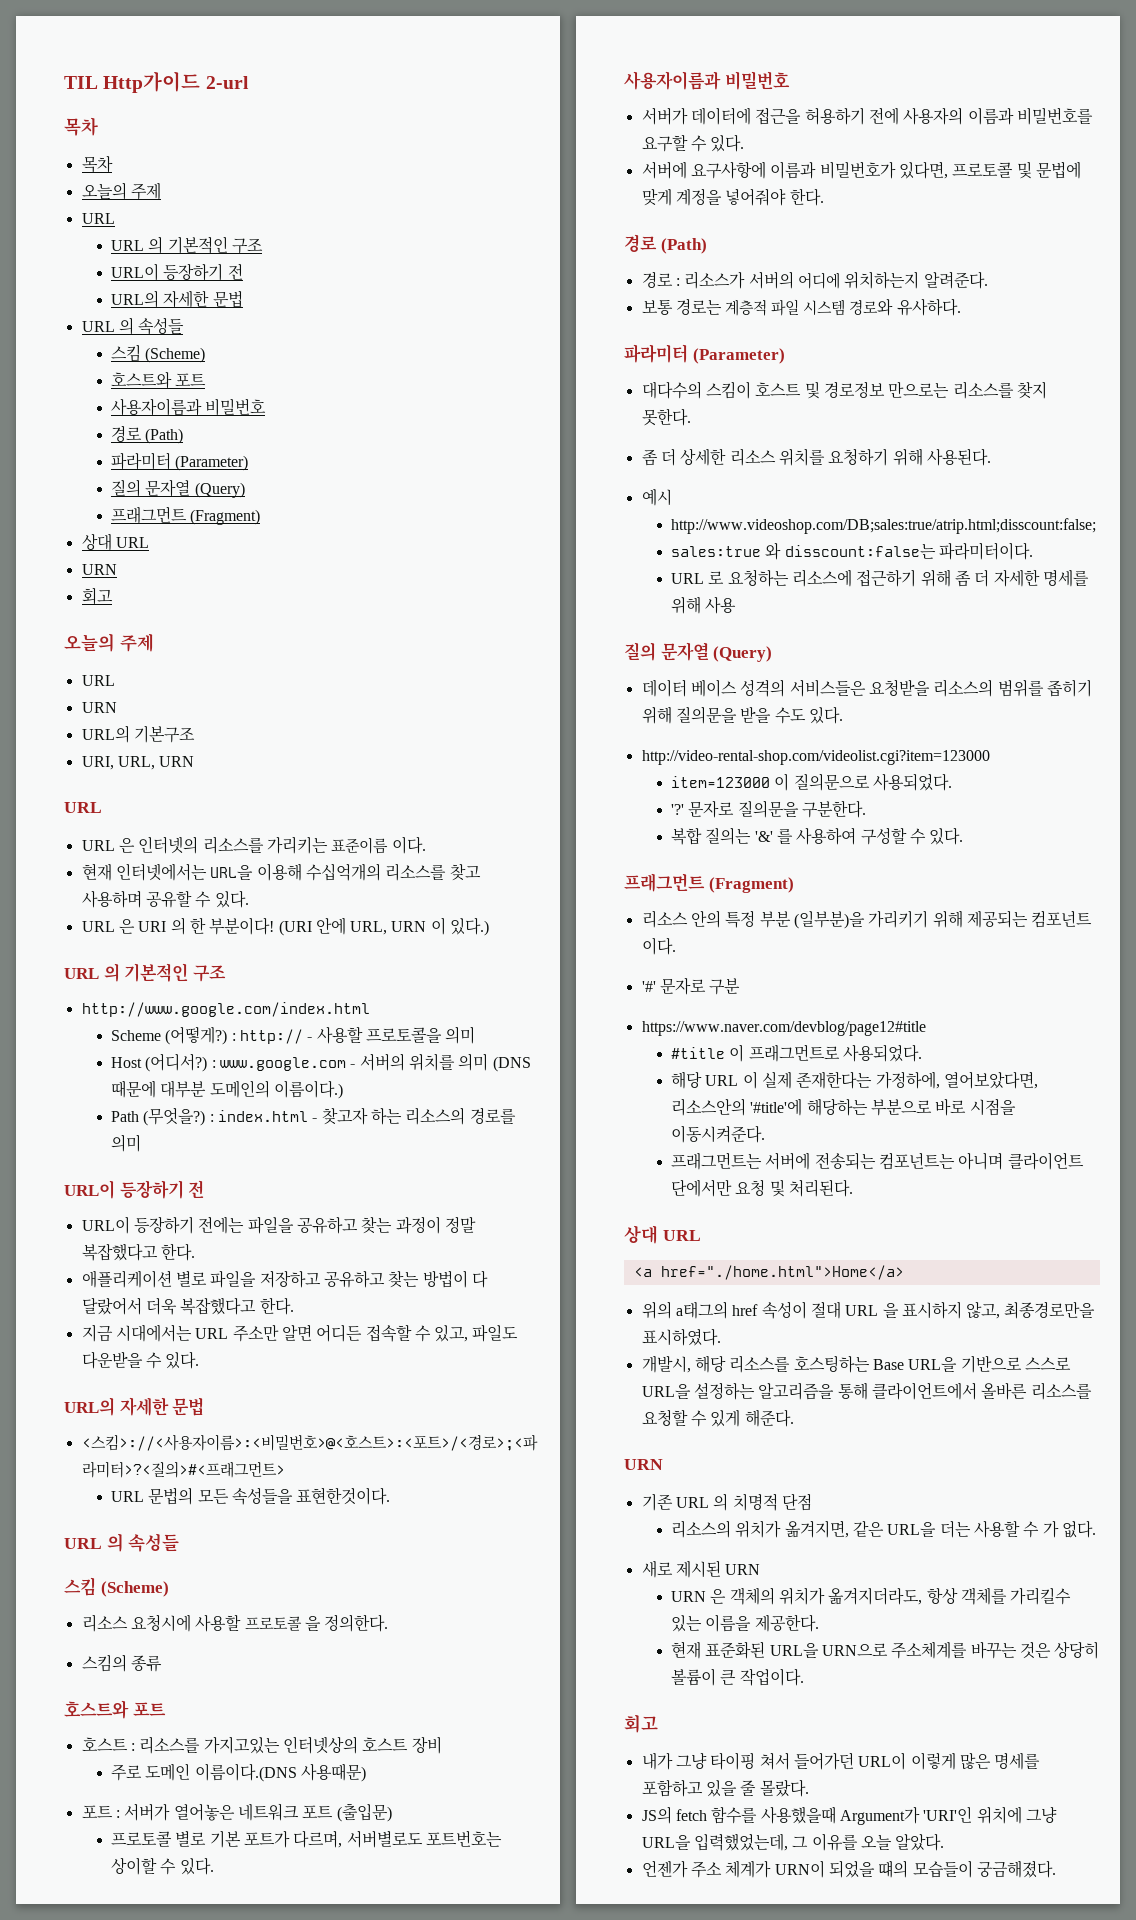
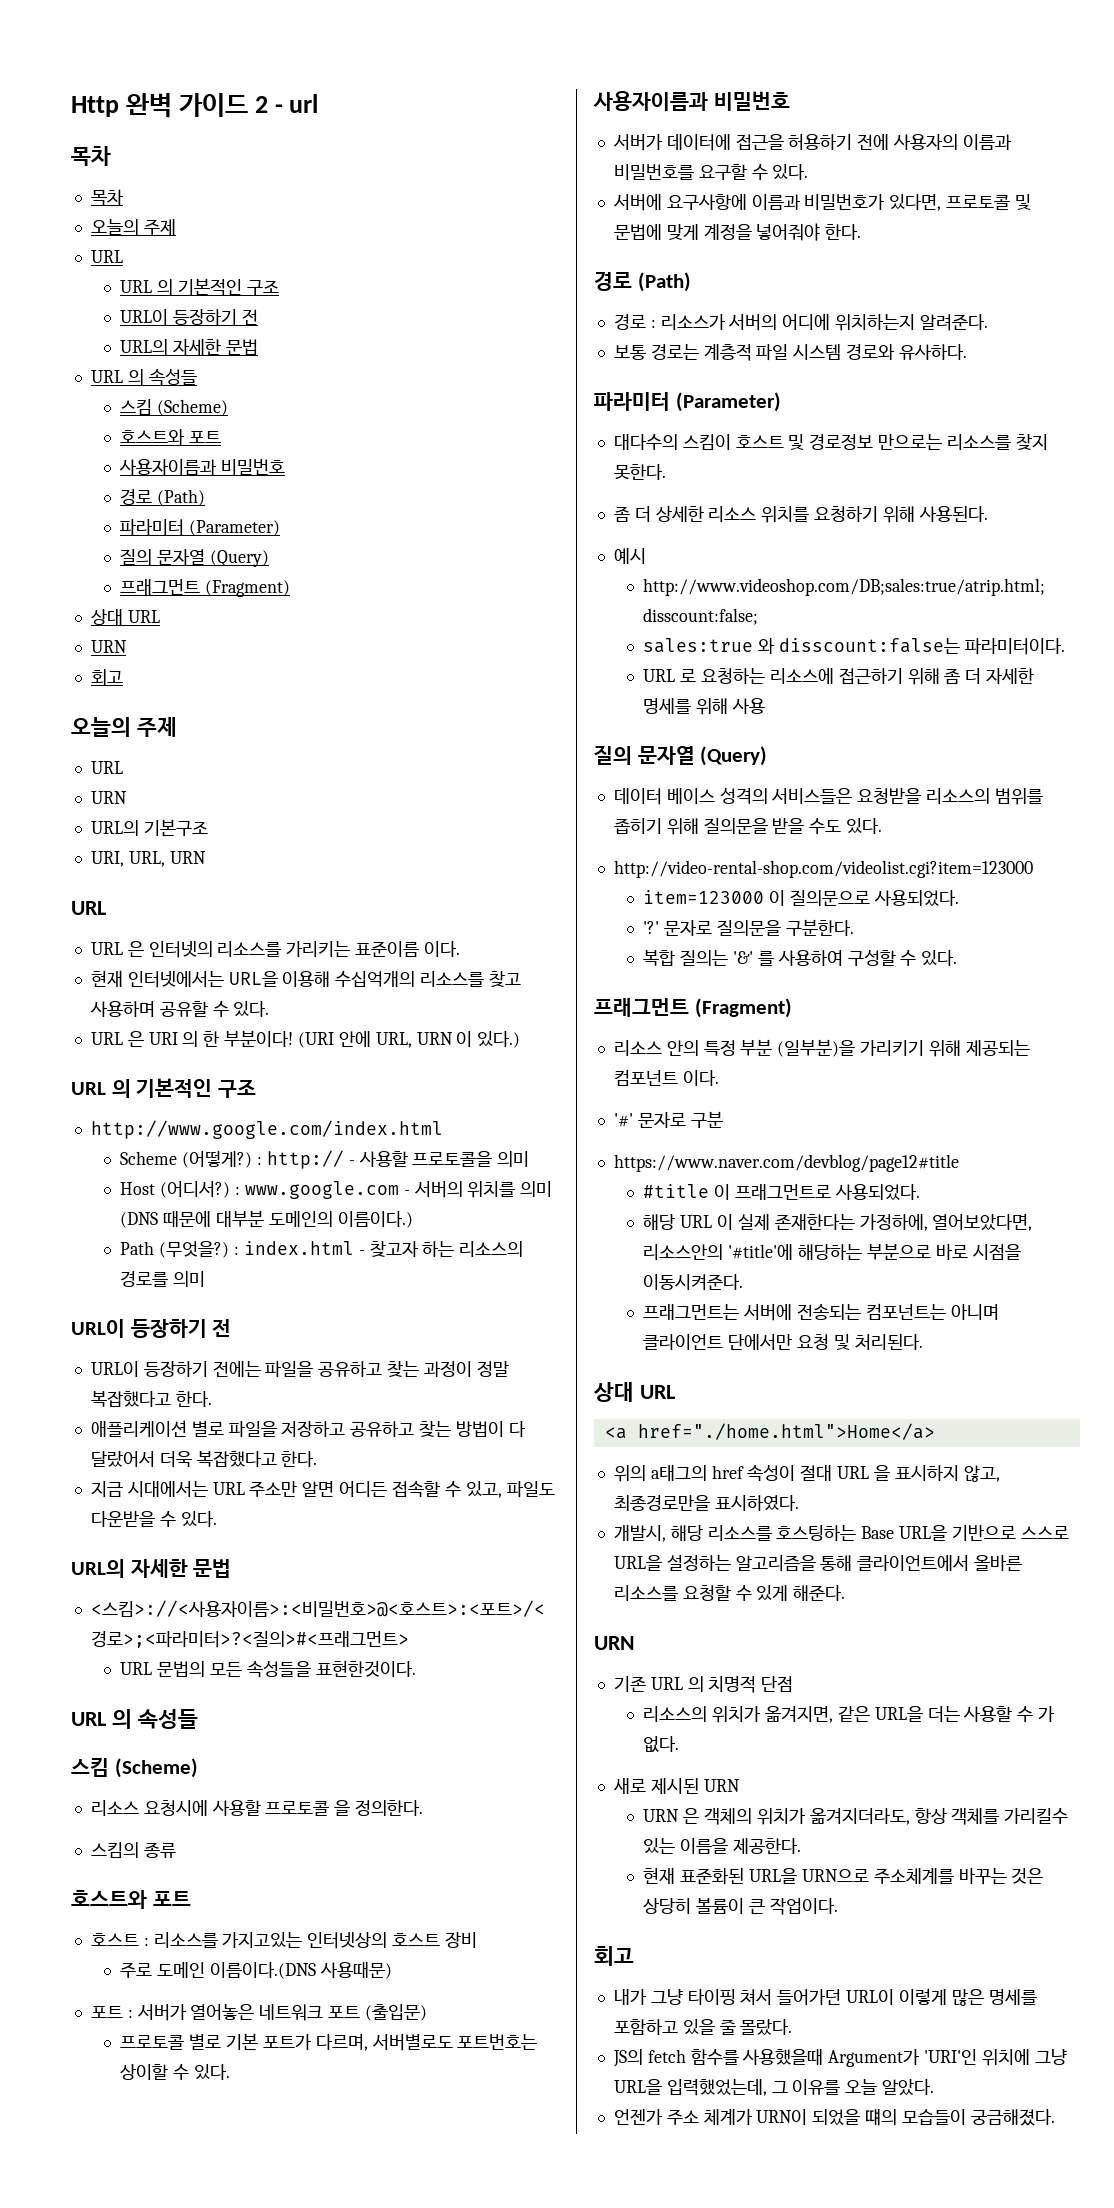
- TIL Http가이드 2-url
+ Http 완벽 가이드 2 - url

